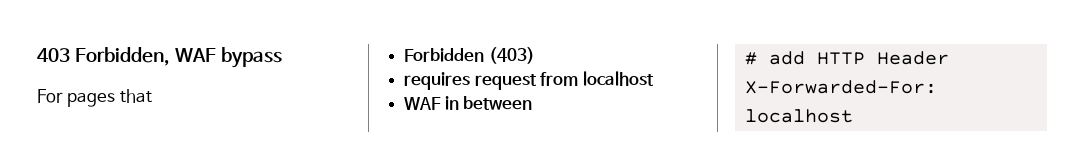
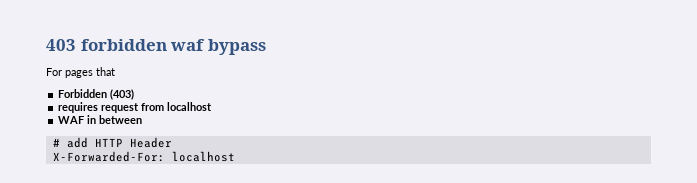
- 403 Forbidden, WAF bypass
+ 403 forbidden waf bypass

